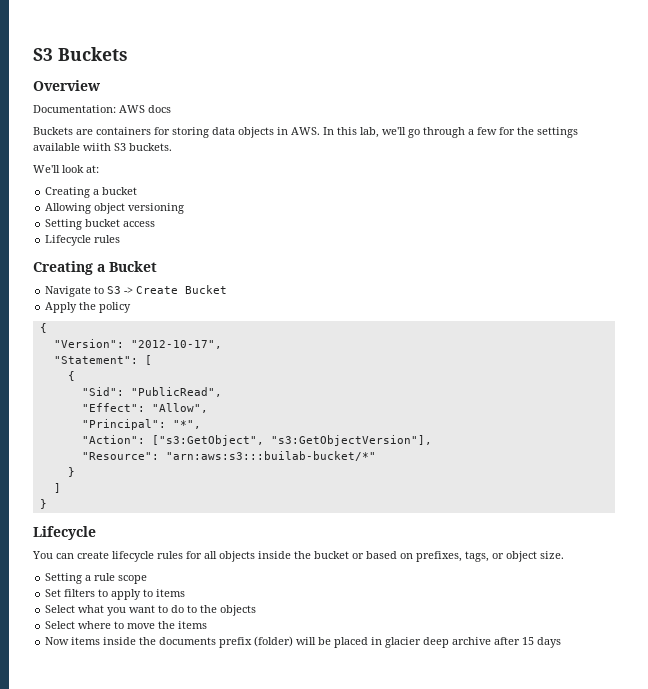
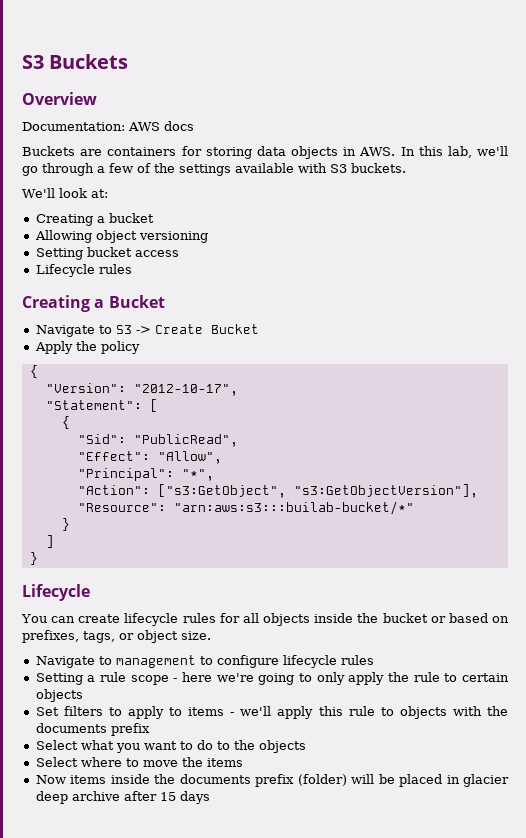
- Buckets are containers for storing data objects in AWS. In this lab, we'll go through a few for the settings available wiith S3 buckets.
+ Buckets are containers for storing data objects in AWS. In this lab, we'll go through a few of the settings available with S3 buckets.
- Setting a rule scope
+ Navigate to management to configure lifecycle rules
+ Setting a rule scope - here we're going to only apply the rule to certain objects
- Set filters to apply to items
+ Set filters to apply to items - we'll apply this rule to objects with the documents prefix

